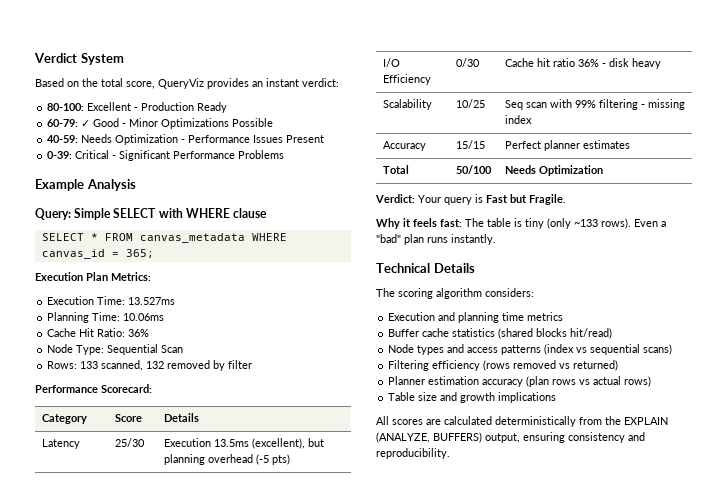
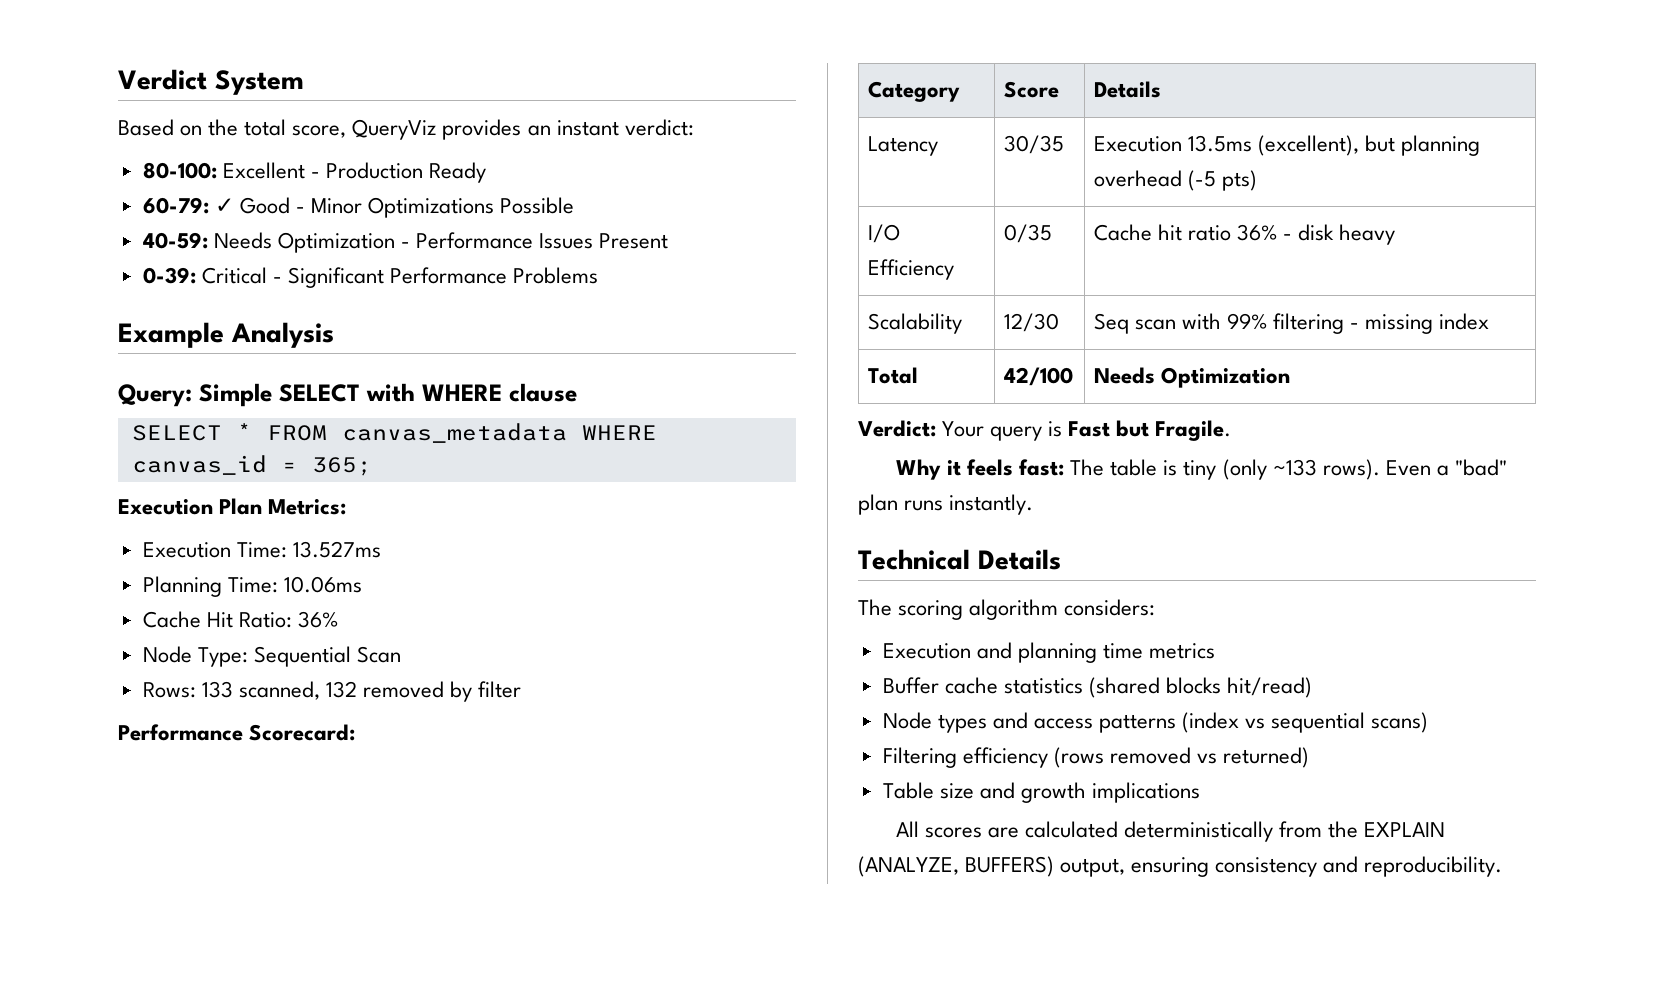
- Latency | 25/30 | Execution 13.5ms (excellent), but planning overhead (-5 pts)
+ Latency | 30/35 | Execution 13.5ms (excellent), but planning overhead (-5 pts)
- I/O Efficiency | 0/30 | Cache hit ratio 36% - disk heavy
+ I/O Efficiency | 0/35 | Cache hit ratio 36% - disk heavy
- Scalability | 10/25 | Seq scan with 99% filtering - missing index
+ Scalability | 12/30 | Seq scan with 99% filtering - missing index
- Accuracy | 15/15 | Perfect planner estimates
- Total | 50/100 | Needs Optimization
+ Total | 42/100 | Needs Optimization
- Planner estimation accuracy (plan rows vs actual rows)

